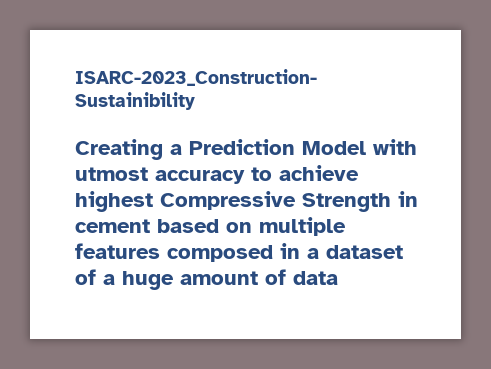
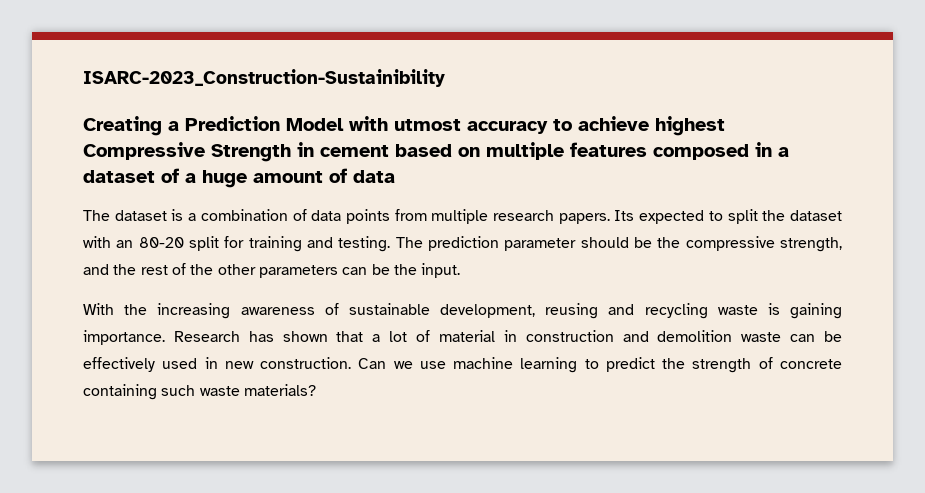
+ The dataset is a combination of data points from multiple research papers. Its expected to split the dataset with an 80-20 split for training and testing. The prediction parameter should be the compressive strength, and the rest of the other parameters can be the input.
+ With the increasing awareness of sustainable development, reusing and recycling waste is gaining importance. Research has shown that a lot of material in construction and demolition waste can be effectively used in new construction. Can we use machine learning to predict the strength of concrete containing such waste materials?

